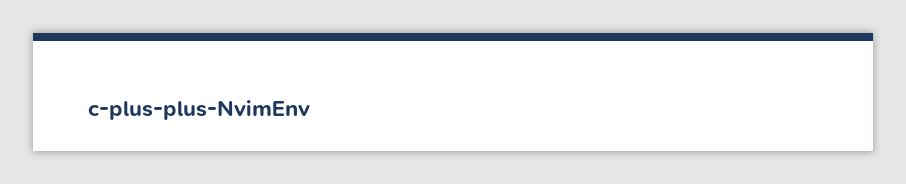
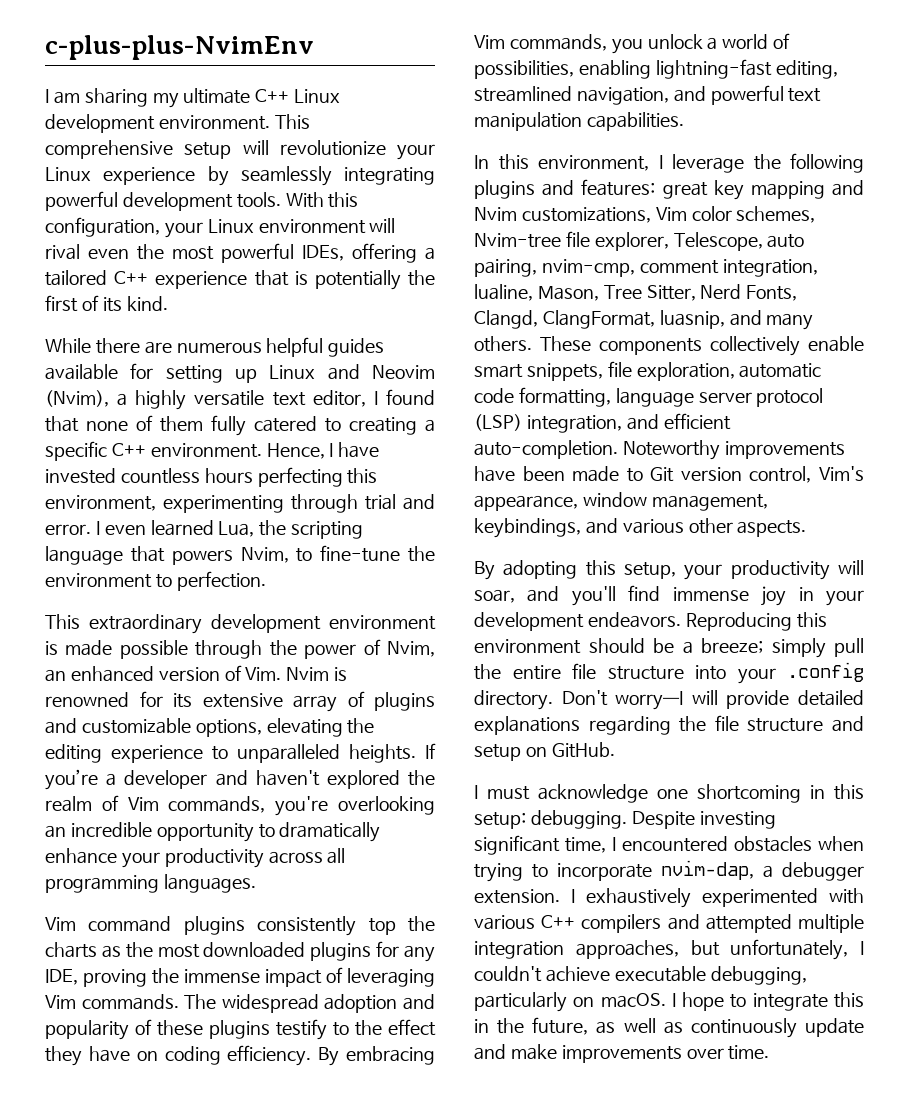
+ I am sharing my ultimate C++ Linux development environment. This comprehensive setup will revolutionize your Linux experience by seamlessly integrating powerful development tools. With this configuration, your Linux environment will rival even the most powerful IDEs, offering a tailored C++ experience that is potentially the first of its kind.
+ While there are numerous helpful guides available for setting up Linux and Neovim (Nvim), a highly versatile text editor, I found that none of them fully catered to creating a specific C++ environment. Hence, I have invested countless hours perfecting this environment, experimenting through trial and error. I even learned Lua, the scripting language that powers Nvim, to fine-tune the environment to perfection.
+ This extraordinary development environment is made possible through the power of Nvim, an enhanced version of Vim. Nvim is renowned for its extensive array of plugins and customizable options, elevating the editing experience to unparalleled heights. If you’re a developer and haven't explored the realm of Vim commands, you're overlooking an incredible opportunity to dramatically enhance your productivity across all programming languages.
+ Vim command plugins consistently top the charts as the most downloaded plugins for any IDE, proving the immense impact of leveraging Vim commands. The widespread adoption and popularity of these plugins testify to the effect they have on coding efficiency. By embracing Vim commands, you unlock a world of possibilities, enabling lightning-fast editing, streamlined navigation, and powerful text manipulation capabilities.
+ In this environment, I leverage the following plugins and features: great key mapping and Nvim customizations, Vim color schemes, Nvim-tree file explorer, Telescope, auto pairing, nvim-cmp, comment integration, lualine, Mason, Tree Sitter, Nerd Fonts, Clangd, ClangFormat, luasnip, and many others. These components collectively enable smart snippets, file exploration, automatic code formatting, language server protocol (LSP) integration, and efficient auto-completion. Noteworthy improvements have been made to Git version control, Vim's appearance, window management, keybindings, and various other aspects.
+ By adopting this setup, your productivity will soar, and you'll find immense joy in your development endeavors. Reproducing this environment should be a breeze; simply pull the entire file structure into your .config directory. Don't worry—I will provide detailed explanations regarding the file structure and setup on GitHub.
+ I must acknowledge one shortcoming in this setup: debugging. Despite investing significant time, I encountered obstacles when trying to incorporate nvim-dap, a debugger extension. I exhaustively experimented with various C++ compilers and attempted multiple integration approaches, but unfortunately, I couldn't achieve executable debugging, particularly on macOS. I hope to integrate this in the future, as well as continuously update and make improvements over time.

